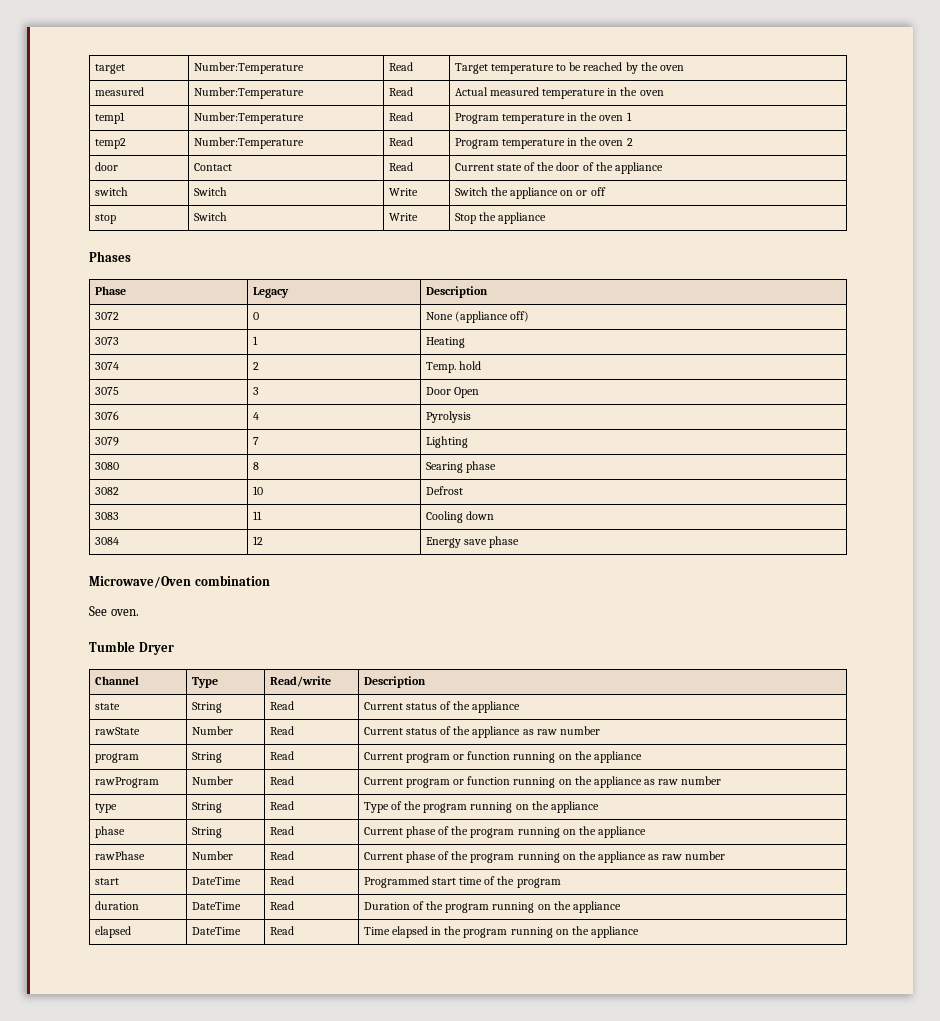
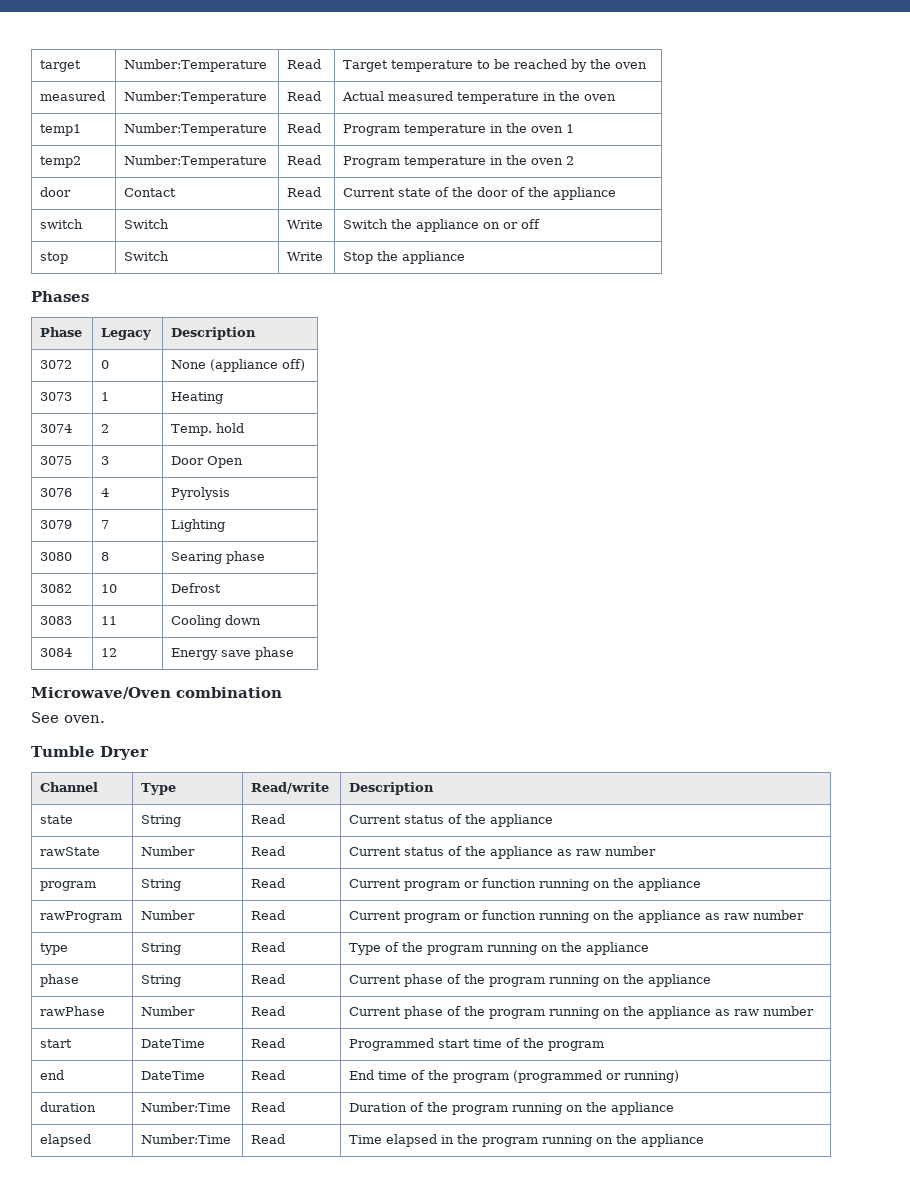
+ end | DateTime | Read | End time of the program (programmed or running)
- duration | DateTime | Read | Duration of the program running on the appliance
+ duration | Number:Time | Read | Duration of the program running on the appliance
- elapsed | DateTime | Read | Time elapsed in the program running on the appliance
+ elapsed | Number:Time | Read | Time elapsed in the program running on the appliance

